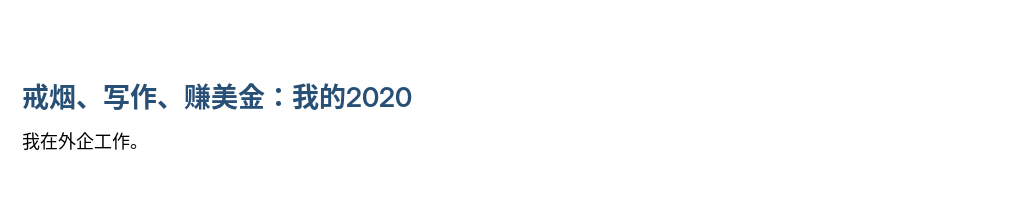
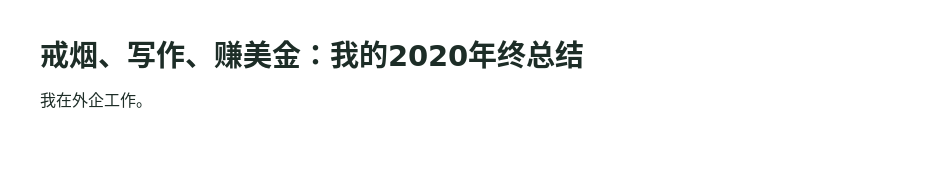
- 戒烟、写作、赚美金：我的2020
+ 戒烟、写作、赚美金：我的2020年终总结

